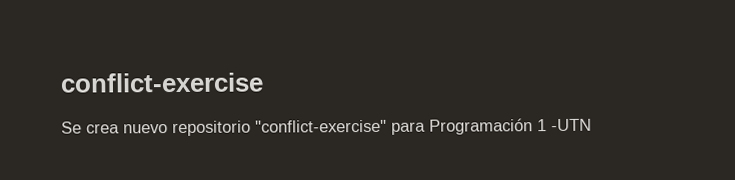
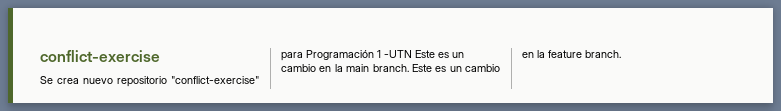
- Se crea nuevo repositorio "conflict-exercise" para Programación 1 -UTN
+ Se crea nuevo repositorio "conflict-exercise" para Programación 1 -UTN Este es un cambio en la main branch. Este es un cambio en la feature branch.

